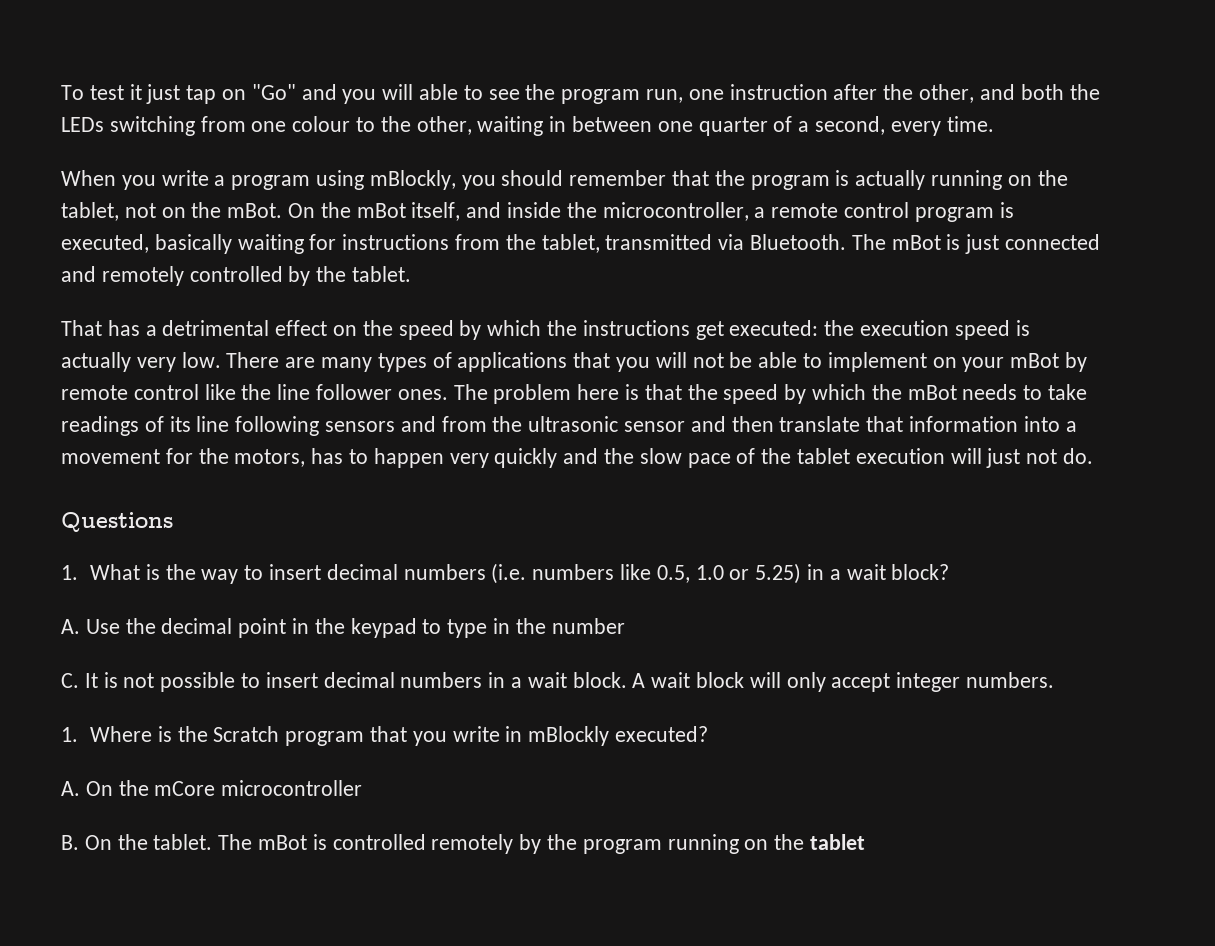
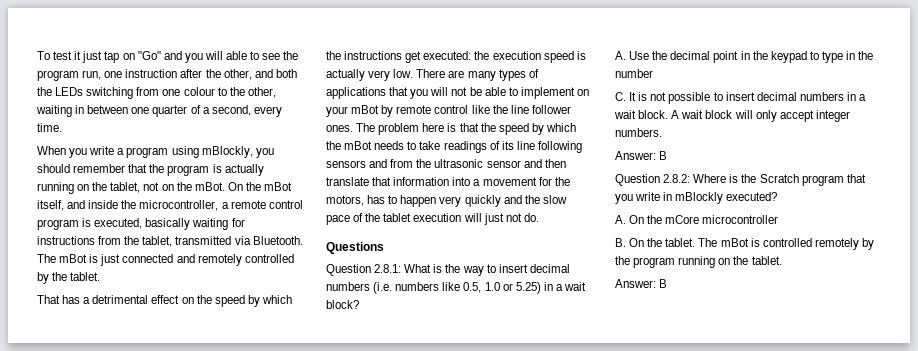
- 1. What is the way to insert decimal numbers (i.e. numbers like 0.5, 1.0 or 5.25) in a wait block?
+ Question 2.8.1: What is the way to insert decimal numbers (i.e. numbers like 0.5, 1.0 or 5.25) in a wait block?
  A wait block will only accept integer numbers.
- 1. Where is the Scratch program that you write in mBlockly executed?
+ Answer: B
+ Question 2.8.2: Where is the Scratch program that you write in mBlockly executed?
- The mBot is controlled remotely by the program running on the tablet
+ The mBot is controlled remotely by the program running on the tablet.
+ Answer: B

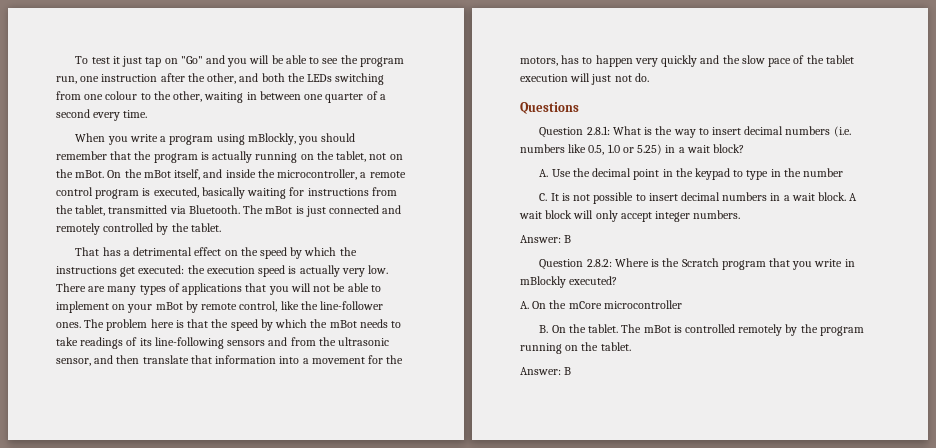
- To test it just tap on "Go" and you will able to see the program run, one instruction after the other, and both the LEDs switching from one colour to the other, waiting in between one quarter of a second, every time.
+ To test it just tap on "Go" and you will be able to see the program run, one instruction after the other, and both the LEDs switching from one colour to the other, waiting in between one quarter of a second every time.
- There are many types of applications that you will not be able to implement on your mBot by remote control like the line follower ones.
+ There are many types of applications that you will not be able to implement on your mBot by remote control, like the line-follower ones.
- The problem here is that the speed by which the mBot needs to take readings of its line following sensors and from the ultrasonic sensor and then translate that information into a movement for the motors, has to happen very quickly and the slow pace of the tablet execution will just not do.
+ The problem here is that the speed by which the mBot needs to take readings of its line-following sensors and from the ultrasonic sensor, and then translate that information into a movement for the motors, has to happen very quickly and the slow pace of the tablet execution will just not do.

